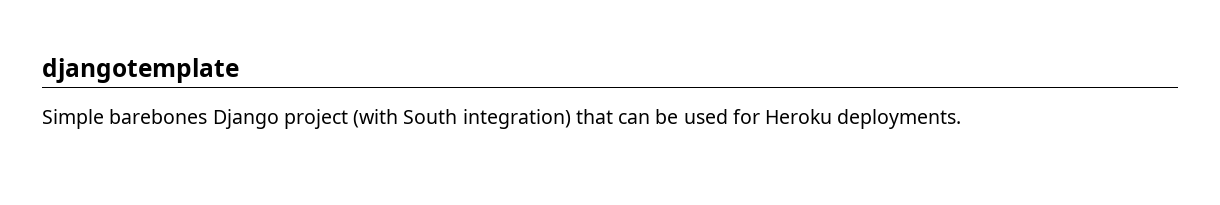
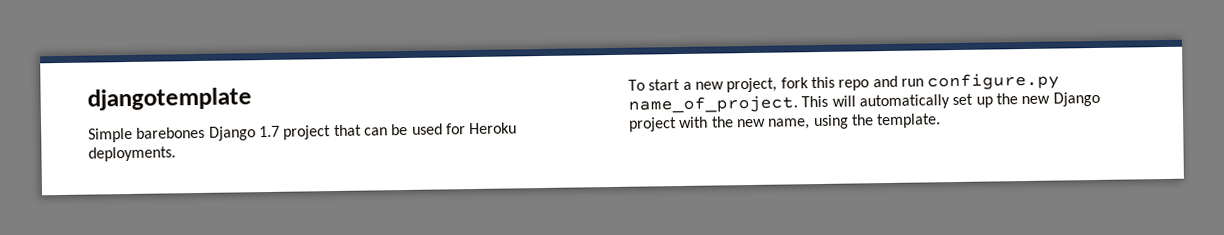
- Simple barebones Django project (with South integration) that can be used for Heroku deployments.
+ Simple barebones Django 1.7 project that can be used for Heroku deployments.
+ To start a new project, fork this repo and run configure.py name_of_project. This will automatically set up the new Django project with the new name, using the template.

